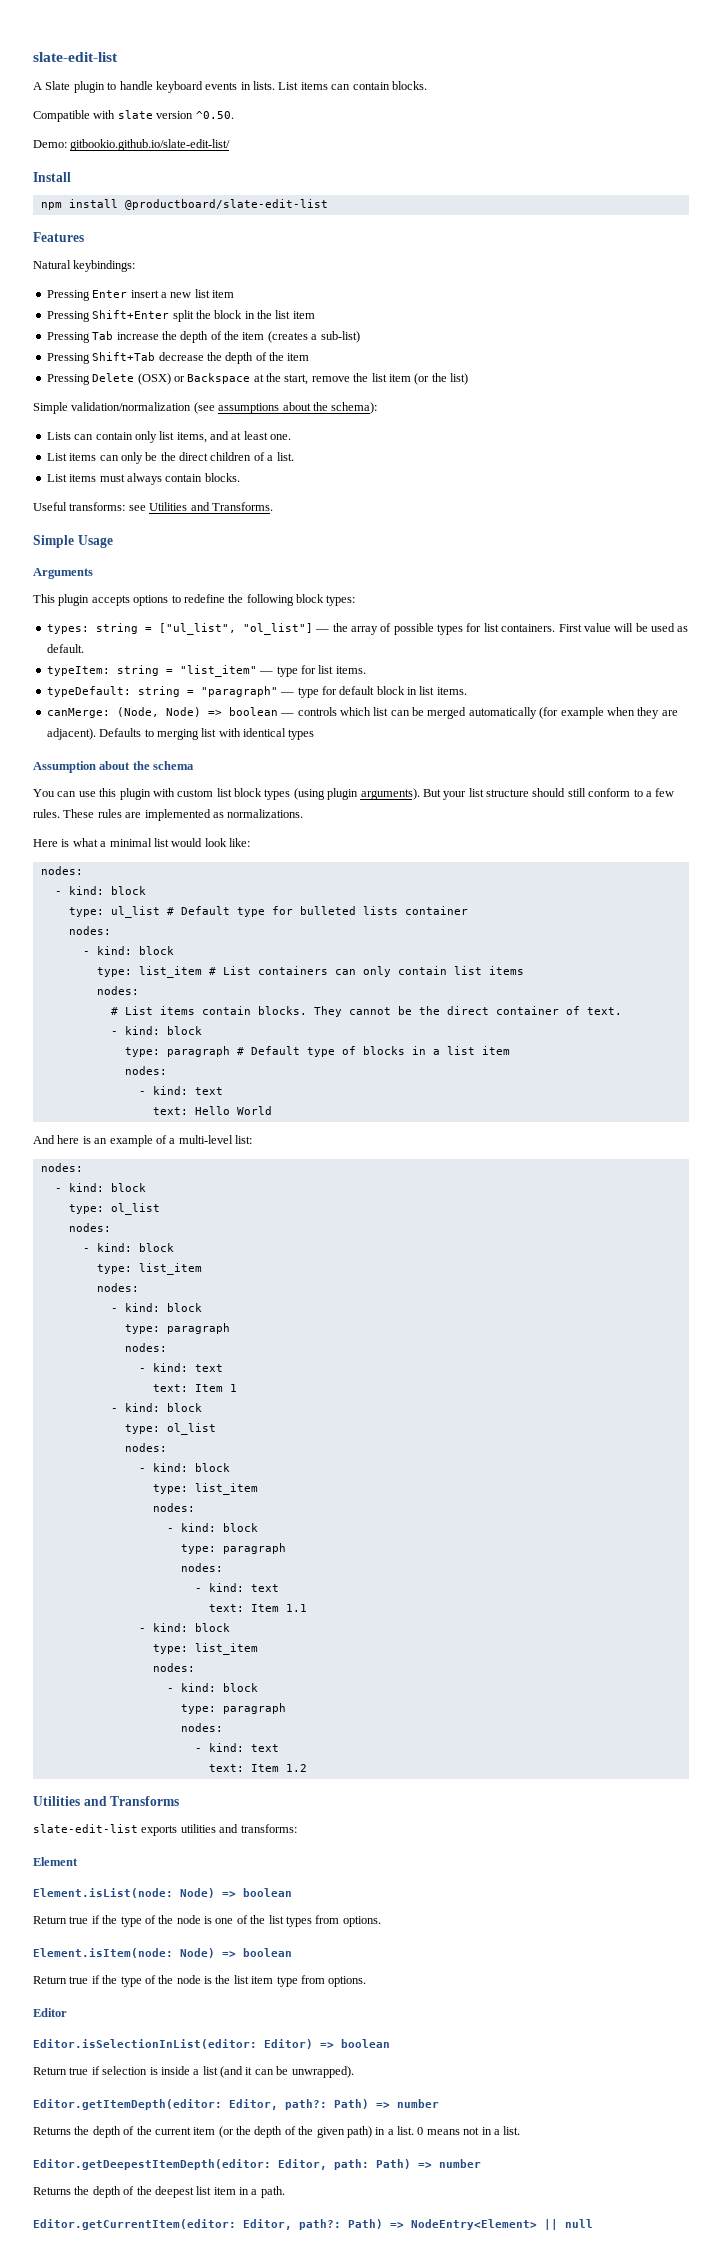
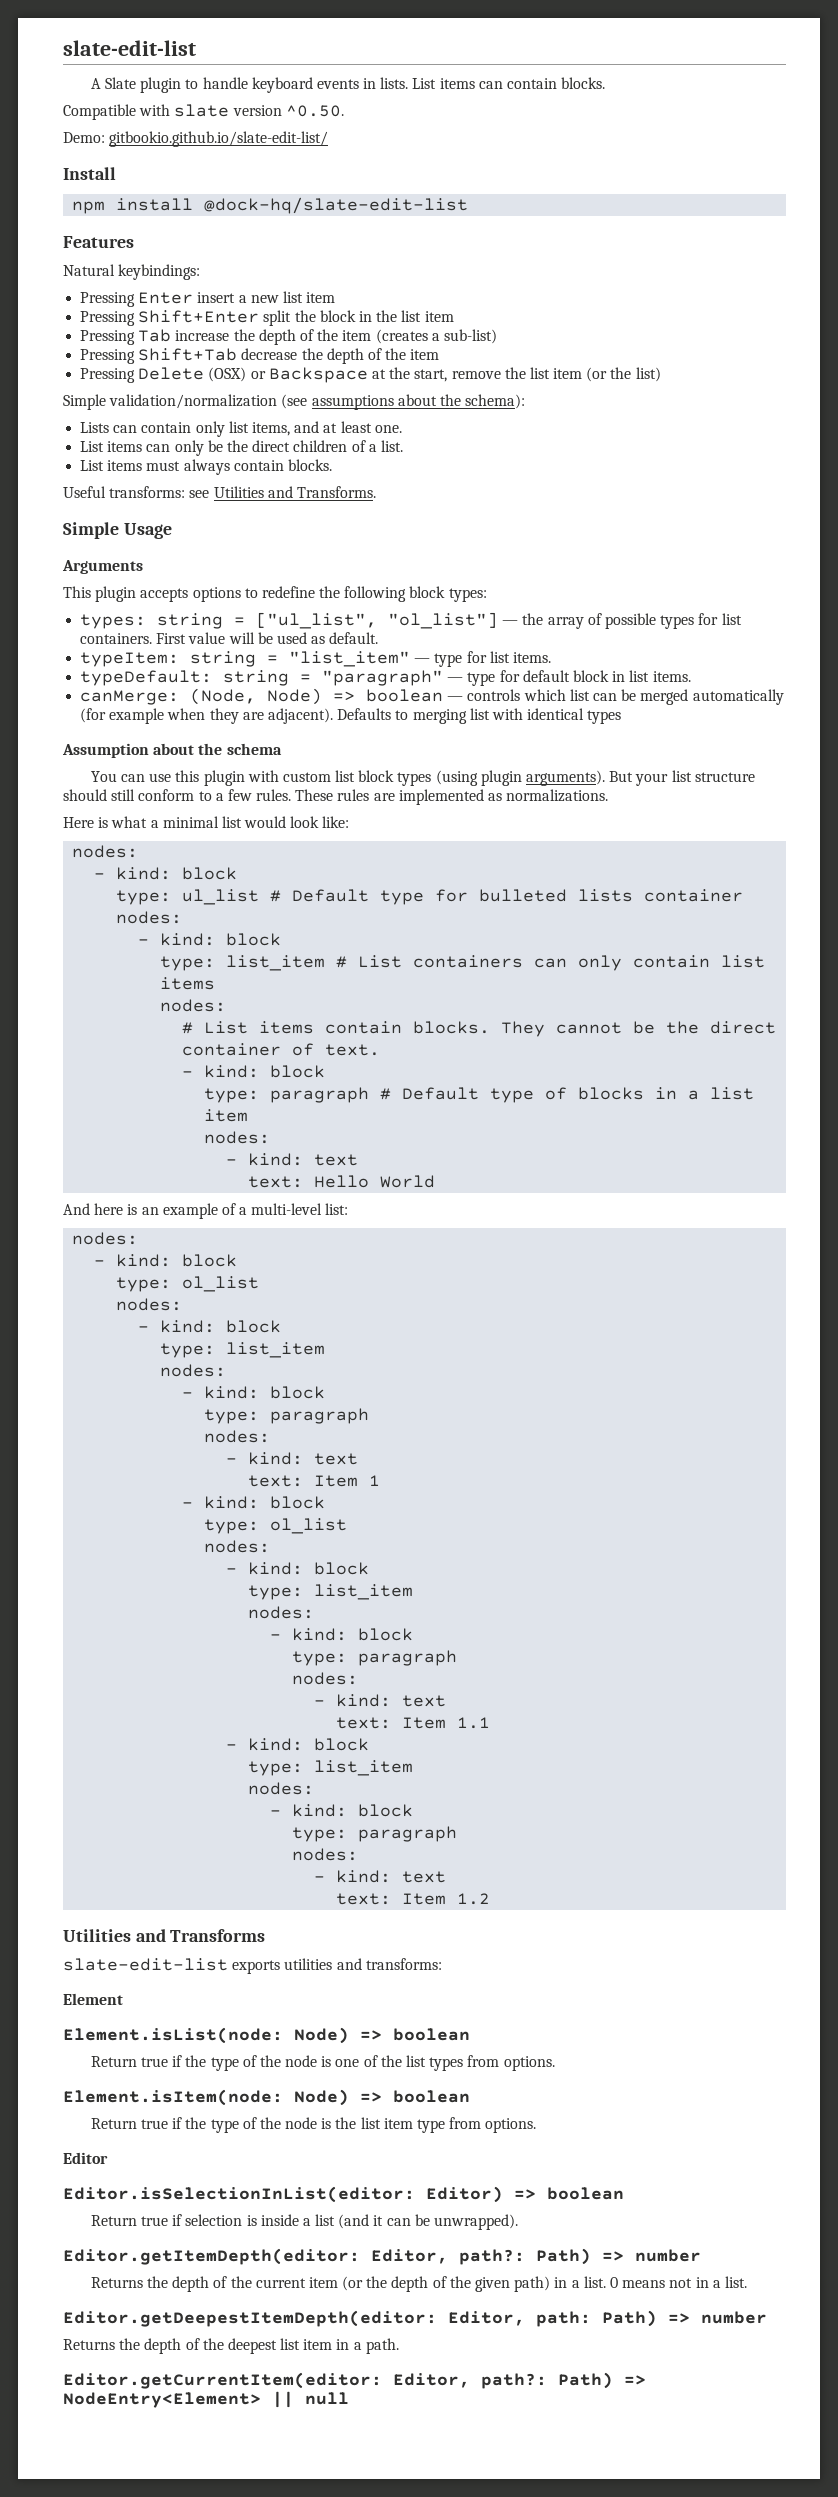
- npm install @productboard/slate-edit-list
+ npm install @dock-hq/slate-edit-list

